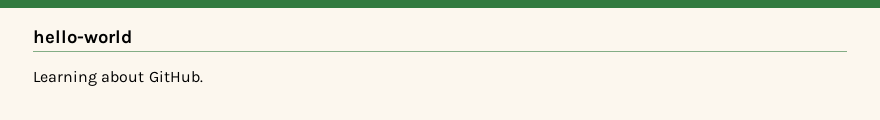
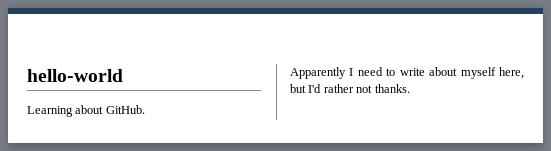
+ Apparently I need to write about myself here, but I'd rather not thanks.

